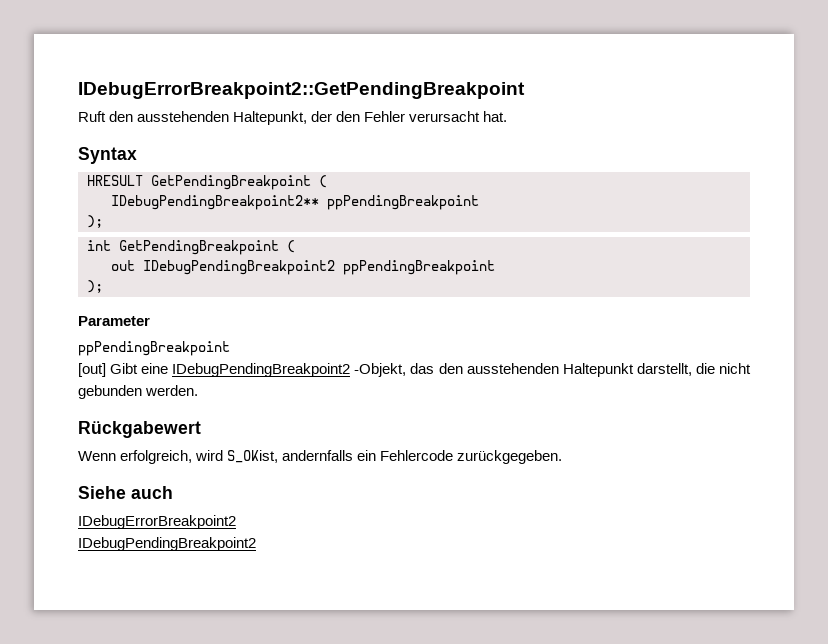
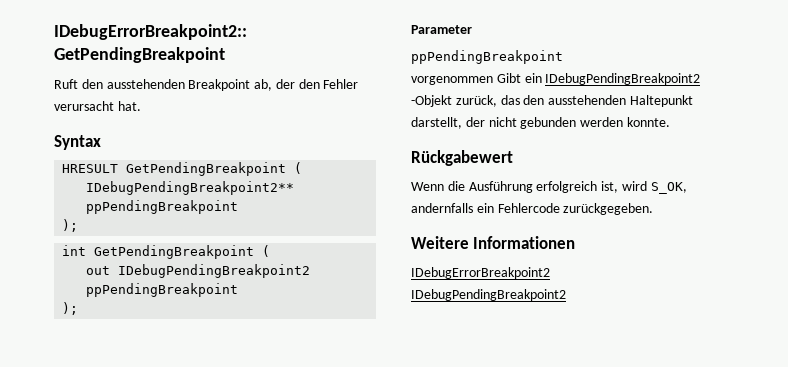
- Ruft den ausstehenden Haltepunkt, der den Fehler verursacht hat.
+ Ruft den ausstehenden Breakpoint ab, der den Fehler verursacht hat.
- [out] Gibt eine IDebugPendingBreakpoint2 -Objekt, das den ausstehenden Haltepunkt darstellt, die nicht gebunden werden.
+ vorgenommen Gibt ein IDebugPendingBreakpoint2 -Objekt zurück, das den ausstehenden Haltepunkt darstellt, der nicht gebunden werden konnte.
- Wenn erfolgreich, wird S_OKist, andernfalls ein Fehlercode zurückgegeben.
+ Wenn die Ausführung erfolgreich ist, wird S_OK, andernfalls ein Fehlercode zurückgegeben.
- Siehe auch
+ Weitere Informationen

